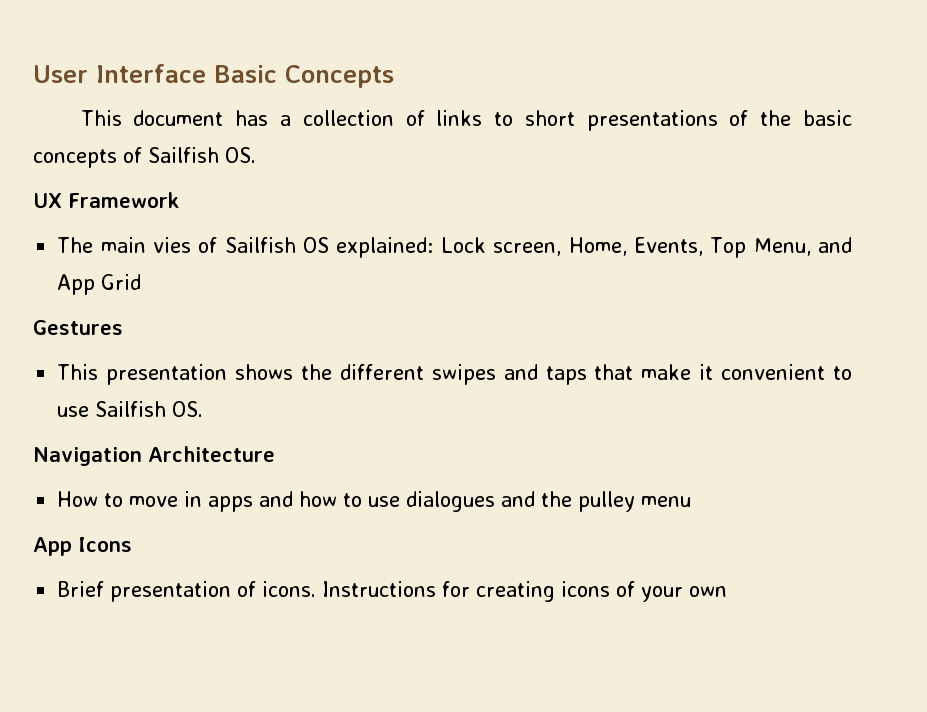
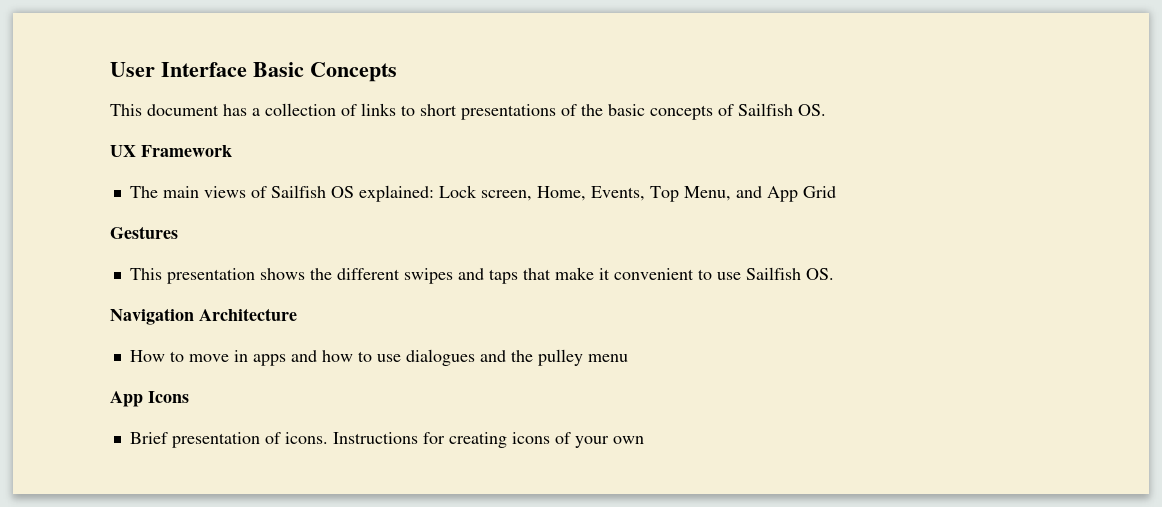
- The main vies of Sailfish OS explained: Lock screen, Home, Events, Top Menu, and App Grid
+ The main views of Sailfish OS explained: Lock screen, Home, Events, Top Menu, and App Grid

